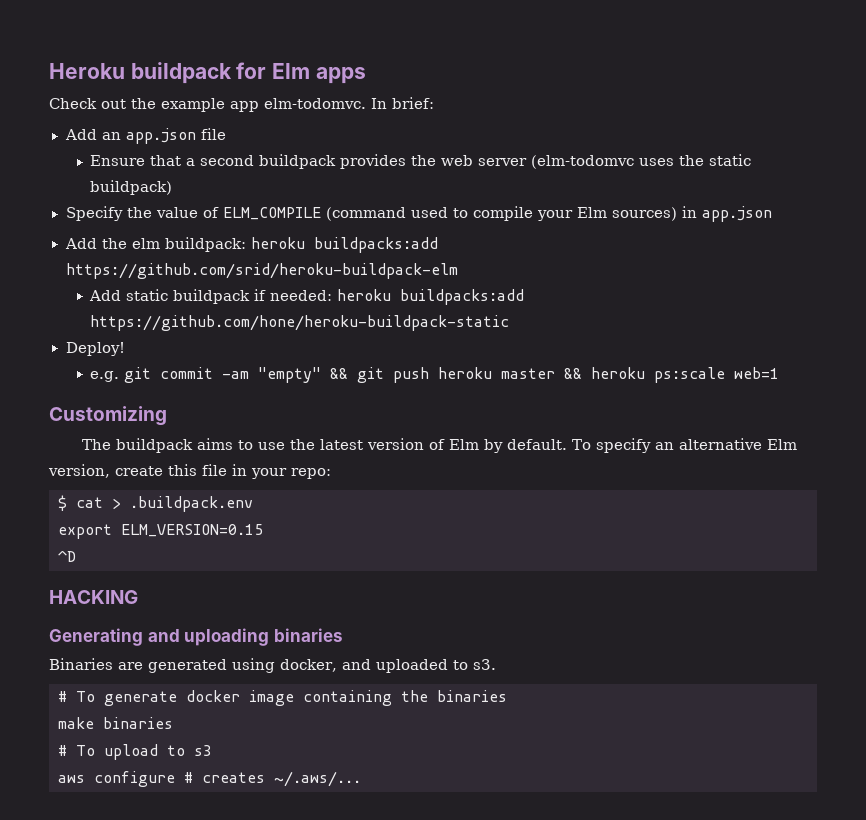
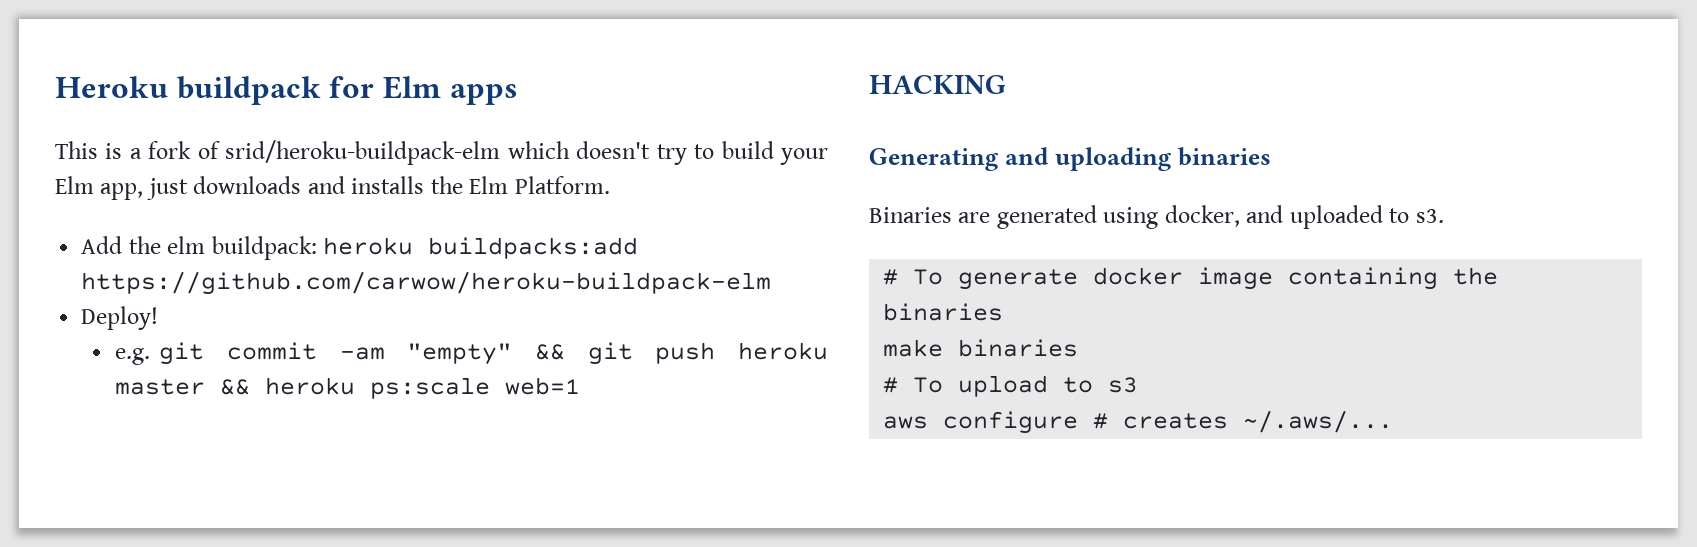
- Check out the example app elm-todomvc. In brief:
- Add an app.json file
- Ensure that a second buildpack provides the web server (elm-todomvc uses the static buildpack)
- Specify the value of ELM_COMPILE (command used to compile your Elm sources) in app.json
+ This is a fork of srid/heroku-buildpack-elm which doesn't try to build your Elm app, just downloads and installs the Elm Platform.
- Add the elm buildpack: heroku buildpacks:add https://github.com/srid/heroku-buildpack-elm
- Add static buildpack if needed: heroku buildpacks:add https://github.com/hone/heroku-buildpack-static
+ Add the elm buildpack: heroku buildpacks:add https://github.com/carwow/heroku-buildpack-elm
- Customizing
- The buildpack aims to use the latest version of Elm by default. To specify an alternative Elm version, create this file in your repo:
- $ cat > .buildpack.env
- export ELM_VERSION=0.15
- ^D

